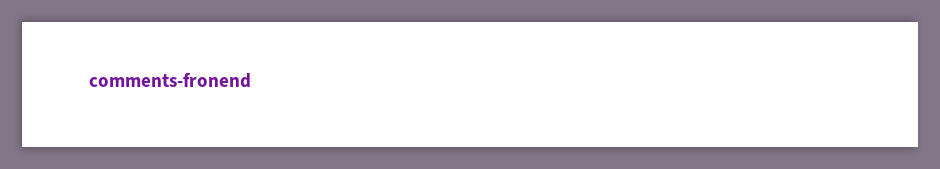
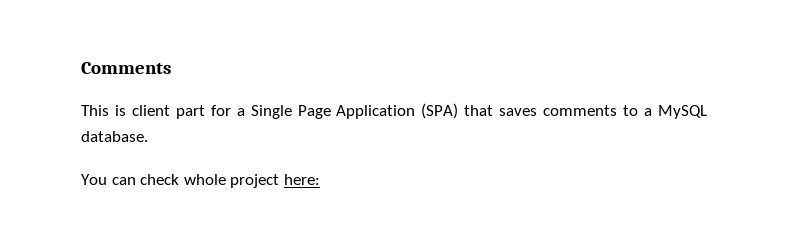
- comments-fronend
+ Comments
+ This is client part for a Single Page Application (SPA) that saves comments to a MySQL database.
+ You can check whole project here:

